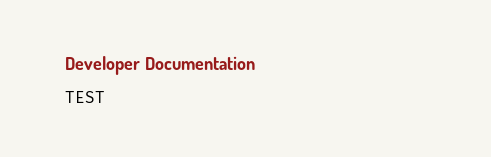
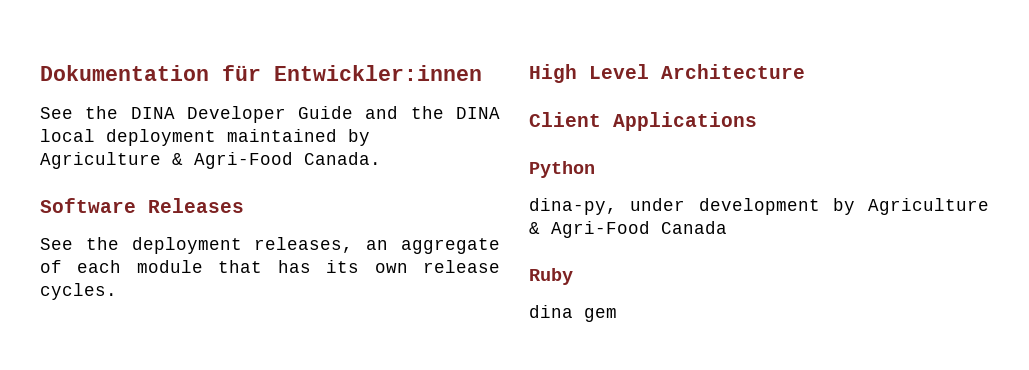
- Developer Documentation
- TEST
+ Dokumentation für Entwickler:innen
+ See the DINA Developer Guide and the DINA local deployment maintained by Agriculture & Agri-Food Canada.
+ Software Releases
+ See the deployment releases, an aggregate of each module that has its own release cycles.
+ High Level Architecture
+ Client Applications
+ Python
+ dina-py, under development by Agriculture & Agri-Food Canada
+ Ruby
+ dina gem

